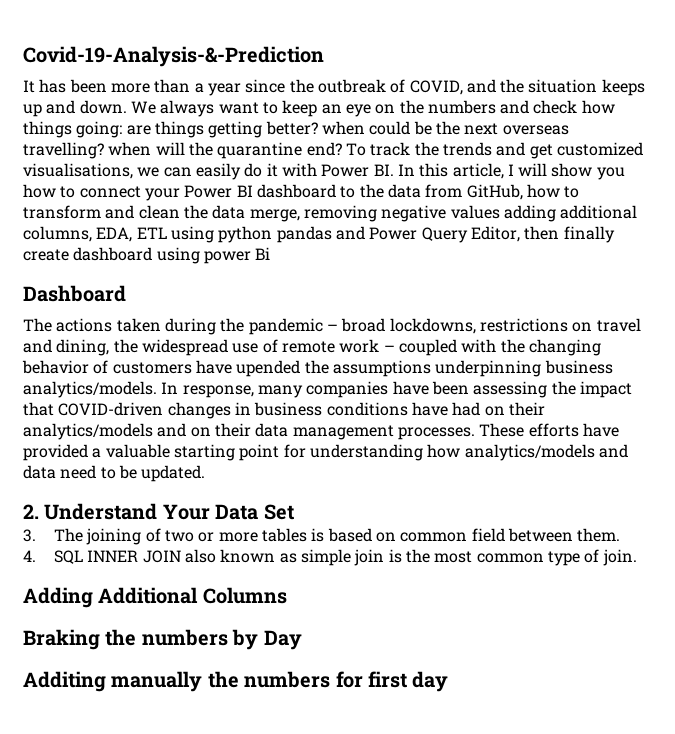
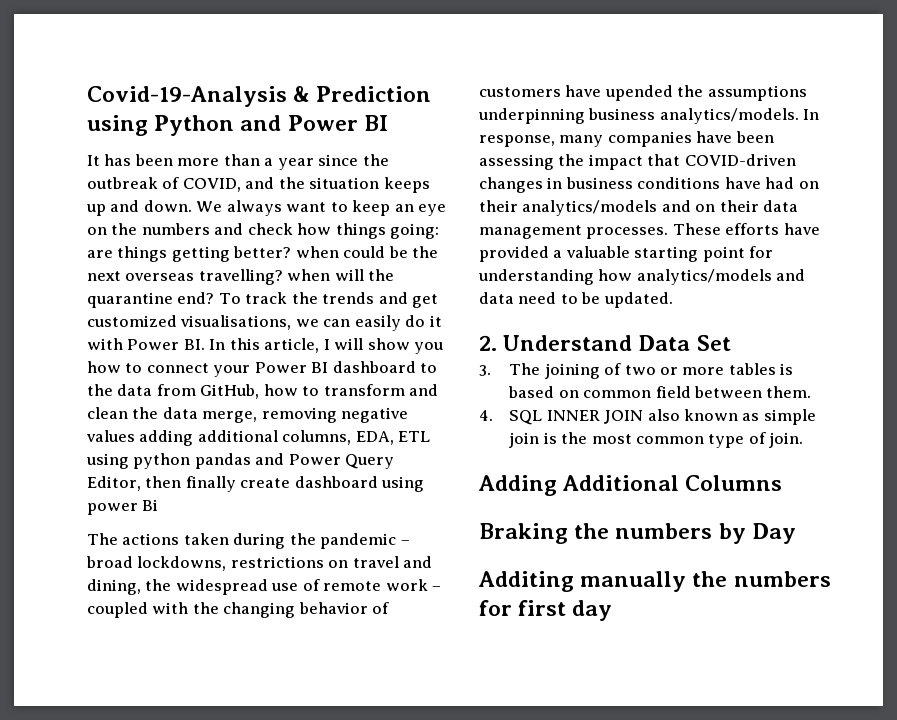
- Covid-19-Analysis-&-Prediction
+ Covid-19-Analysis & Prediction using Python and Power BI
- Dashboard
- 2. Understand Your Data Set
+ 2. Understand Data Set

